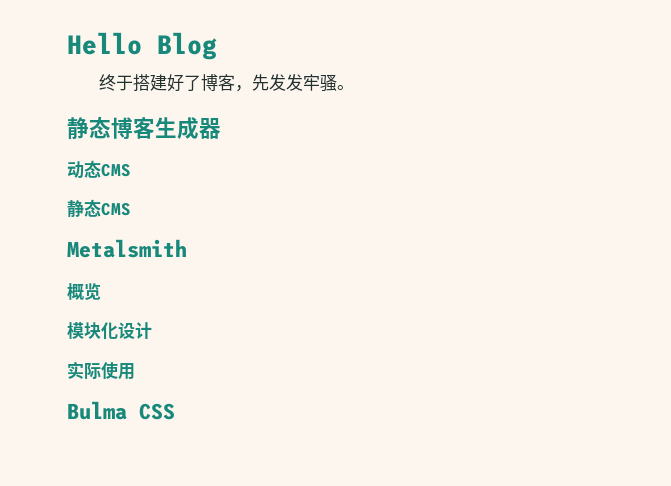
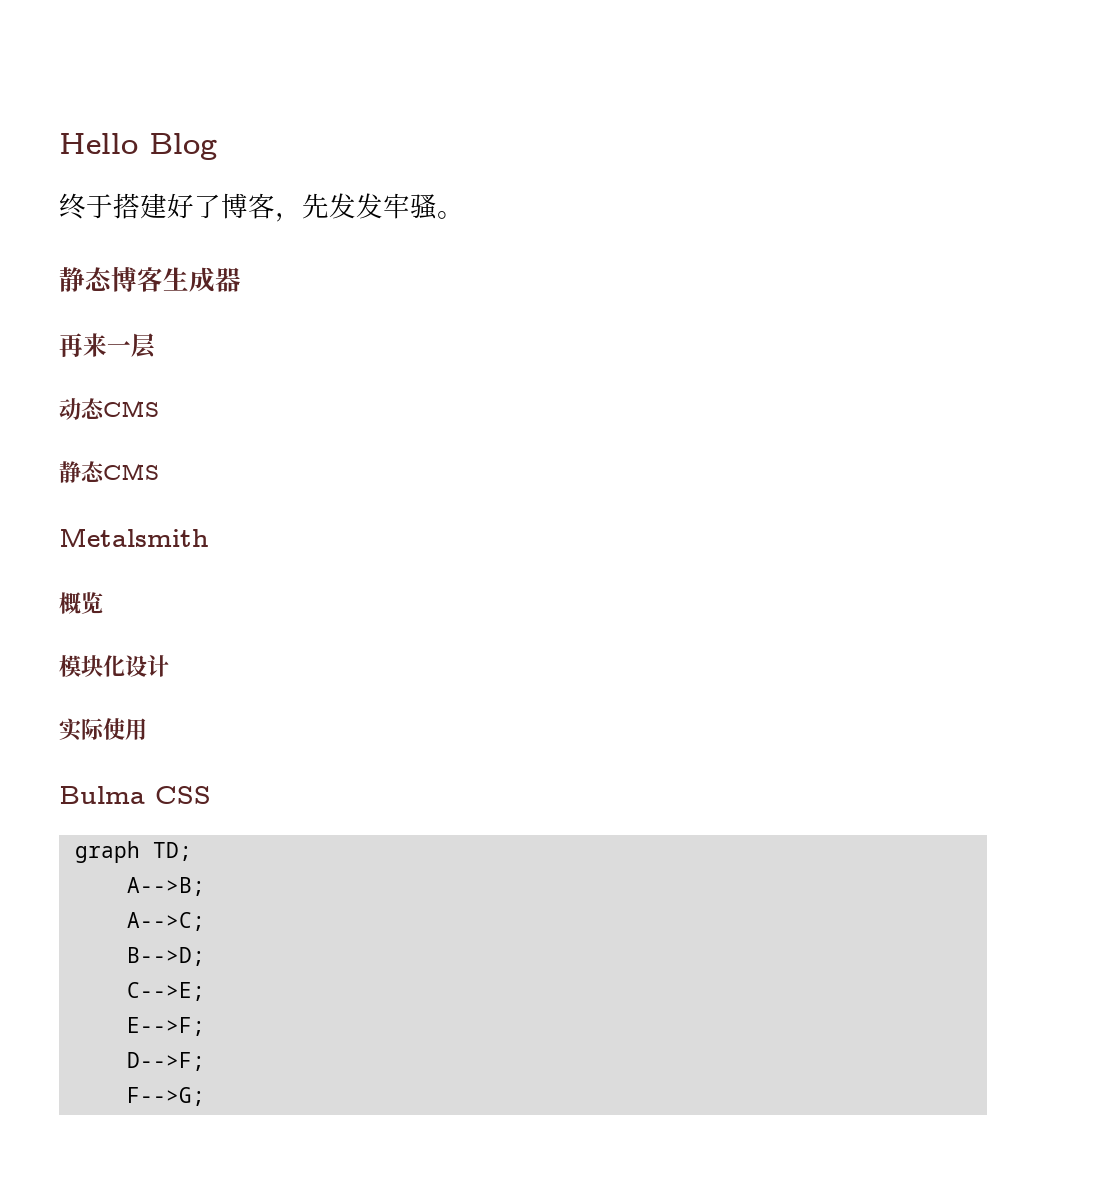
+ 再来一层
+ graph TD;
+ A-->B;
+ A-->C;
+ B-->D;
+ C-->E;
+ E-->F;
+ D-->F;
+ F-->G;

